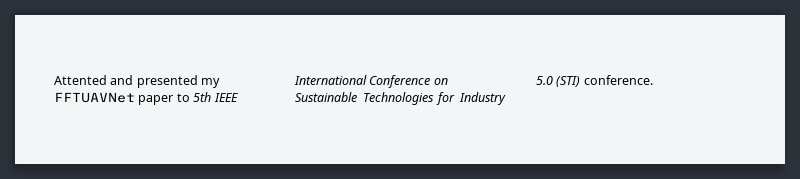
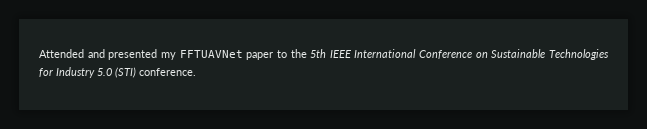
- Attented and presented my FFTUAVNet paper to 5th IEEE International Conference on Sustainable Technologies for Industry 5.0 (STI) conference.
+ Attended and presented my FFTUAVNet paper to the 5th IEEE International Conference on Sustainable Technologies for Industry 5.0 (STI) conference.

